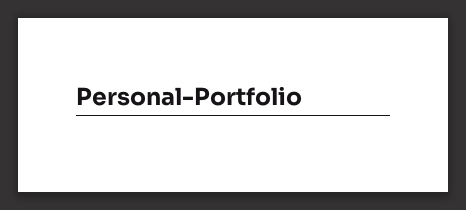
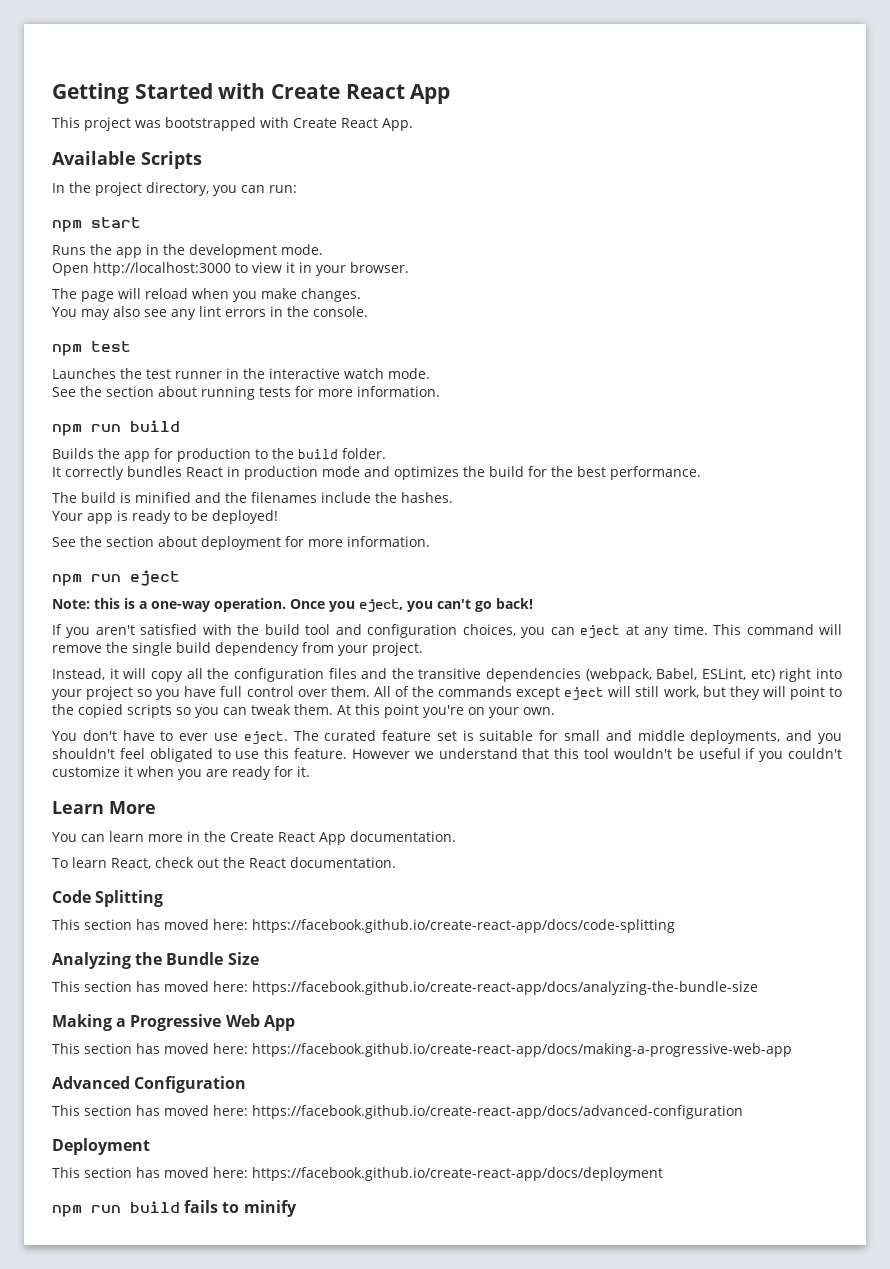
- Personal-Portfolio
+ Getting Started with Create React App
+ This project was bootstrapped with Create React App.
+ Available Scripts
+ In the project directory, you can run:
+ npm start
+ Runs the app in the development mode.
+ Open http://localhost:3000 to view it in your browser.
+ The page will reload when you make changes.
+ You may also see any lint errors in the console.
+ npm test
+ Launches the test runner in the interactive watch mode.
+ See the section about running tests for more information.
+ npm run build
+ Builds the app for production to the build folder.
+ It correctly bundles React in production mode and optimizes the build for the best performance.
+ The build is minified and the filenames include the hashes.
+ Your app is ready to be deployed!
+ See the section about deployment for more information.
+ npm run eject
+ Note: this is a one-way operation. Once you eject, you can't go back!
+ If you aren't satisfied with the build tool and configuration choices, you can eject at any time. This command will remove the single build dependency from your project.
+ Instead, it will copy all the configuration files and the transitive dependencies (webpack, Babel, ESLint, etc) right into your project so you have full control over them. All of the commands except eject will still work, but they will point to the copied scripts so you can tweak them. At this point you're on your own.
+ You don't have to ever use eject. The curated feature set is suitable for small and middle deployments, and you shouldn't feel obligated to use this feature. However we understand that this tool wouldn't be useful if you couldn't customize it when you are ready for it.
+ Learn More
+ You can learn more in the Create React App documentation.
+ To learn React, check out the React documentation.
+ Code Splitting
+ This section has moved here: https://facebook.github.io/create-react-app/docs/code-splitting
+ Analyzing the Bundle Size
+ This section has moved here: https://facebook.github.io/create-react-app/docs/analyzing-the-bundle-size
+ Making a Progressive Web App
+ This section has moved here: https://facebook.github.io/create-react-app/docs/making-a-progressive-web-app
+ Advanced Configuration
+ This section has moved here: https://facebook.github.io/create-react-app/docs/advanced-configuration
+ Deployment
+ This section has moved here: https://facebook.github.io/create-react-app/docs/deployment
+ npm run build fails to minify

